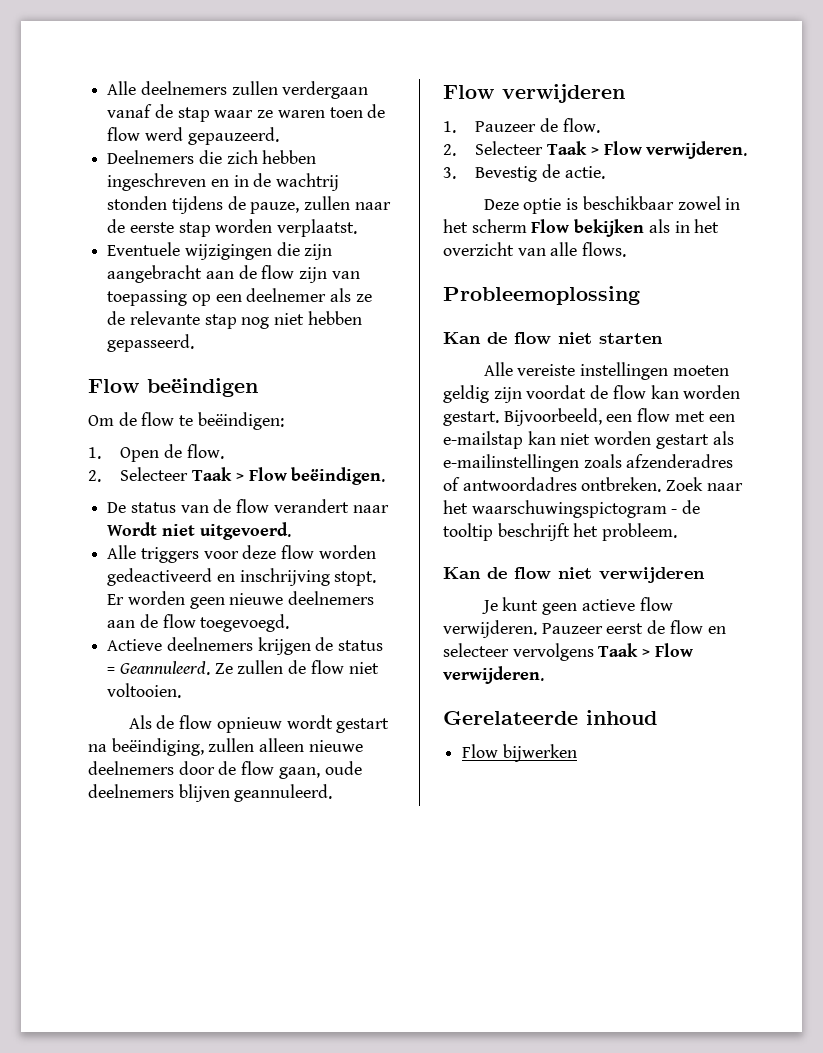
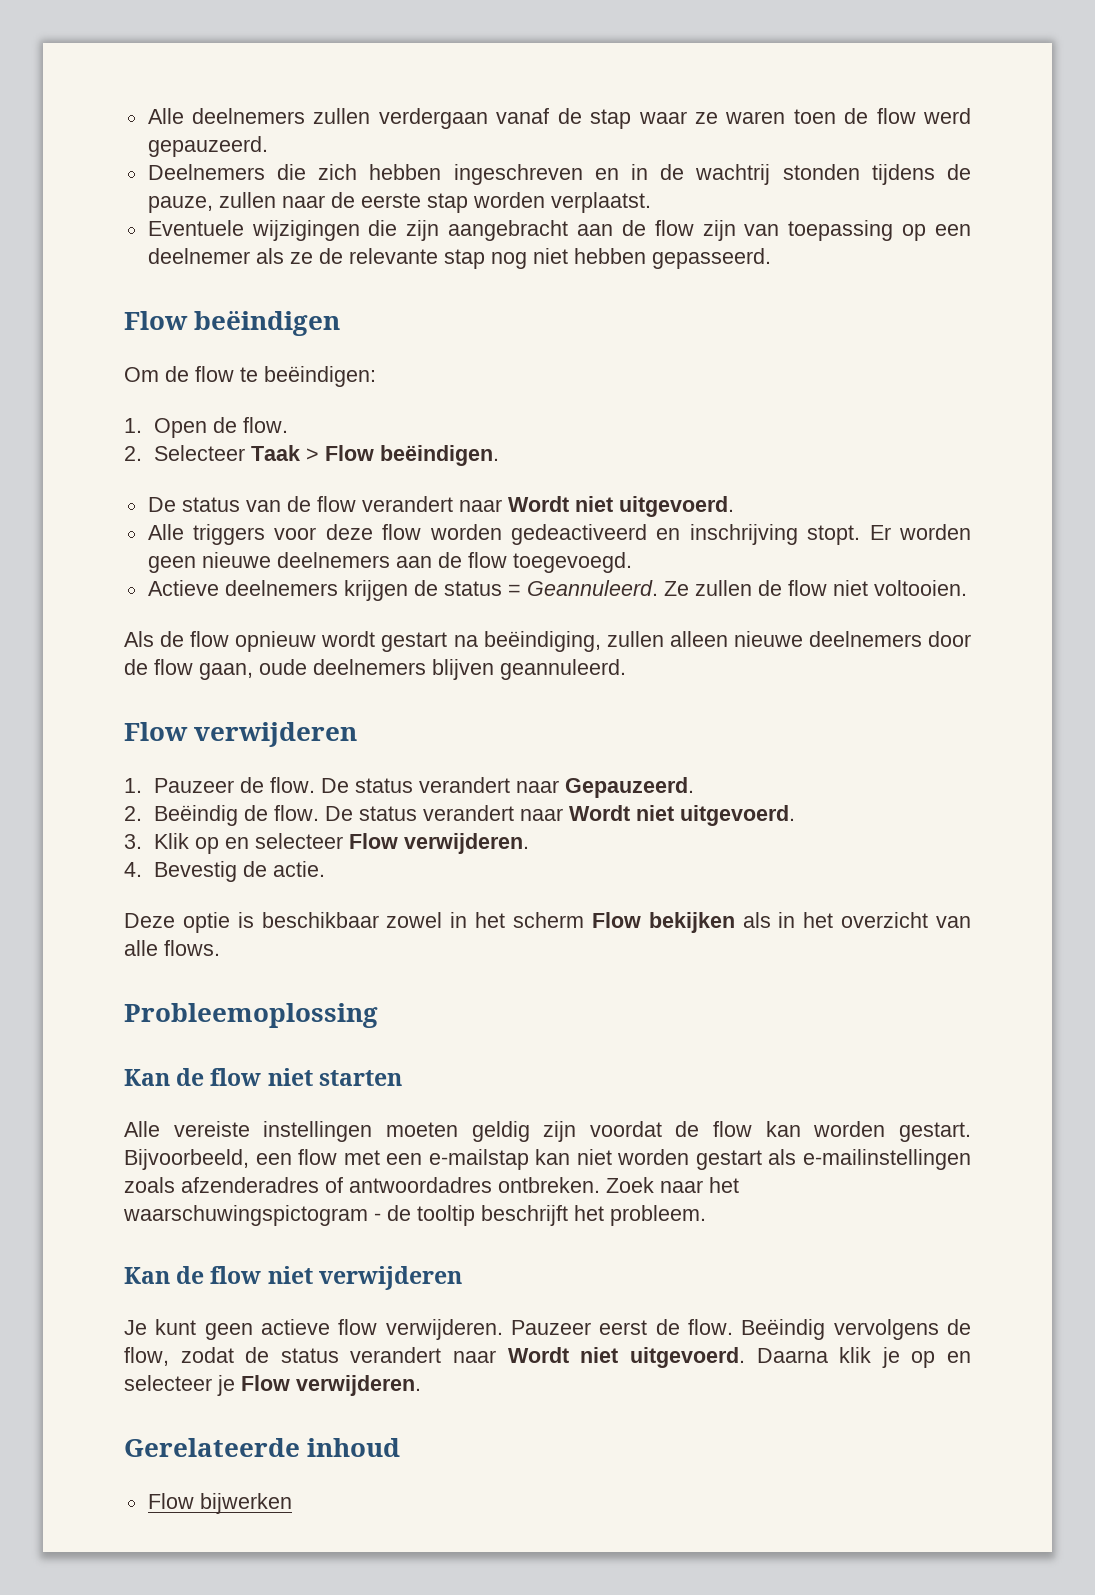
- 1. Pauzeer de flow.
- 2. Selecteer Taak > Flow verwijderen.
- 3. Bevestig de actie.
+ 1. Pauzeer de flow. De status verandert naar Gepauzeerd.
+ 2. Beëindig de flow. De status verandert naar Wordt niet uitgevoerd.
+ 3. Klik op en selecteer Flow verwijderen.
+ 4. Bevestig de actie.
- Pauzeer eerst de flow en selecteer vervolgens Taak > Flow verwijderen.
+ Pauzeer eerst de flow. Beëindig vervolgens de flow, zodat de status verandert naar Wordt niet uitgevoerd. Daarna klik je op en selecteer je Flow verwijderen.

